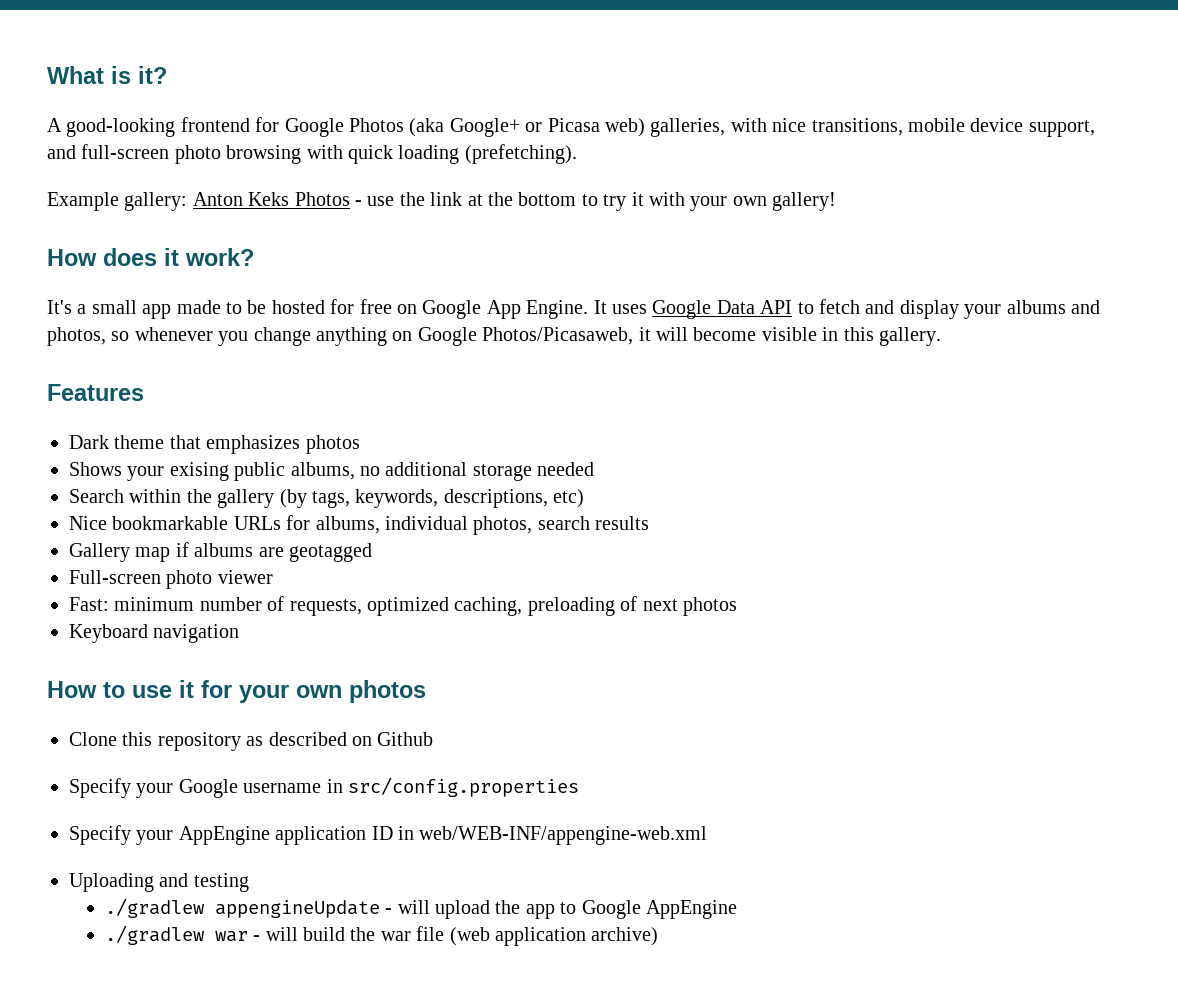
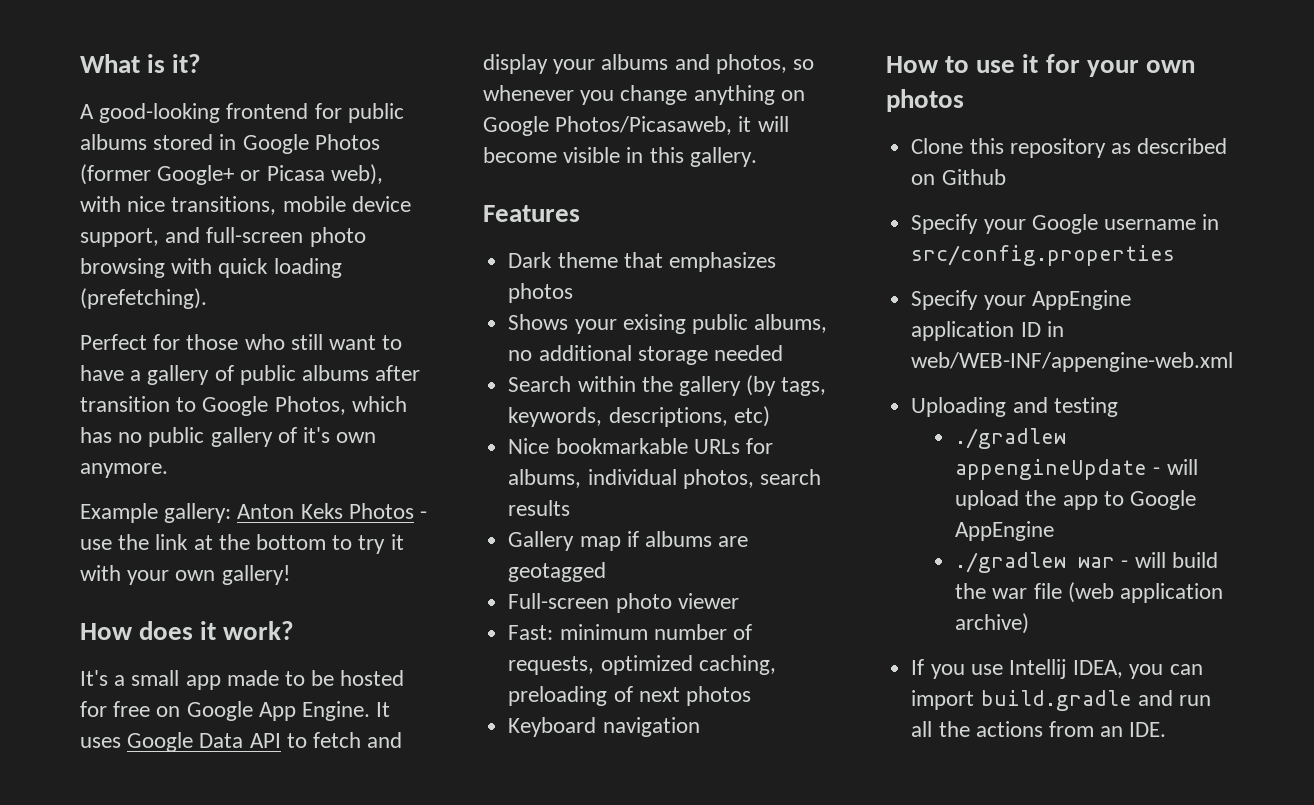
- A good-looking frontend for Google Photos (aka Google+ or Picasa web) galleries, with nice transitions, mobile device support, and full-screen photo browsing with quick loading (prefetching).
+ A good-looking frontend for public albums stored in Google Photos (former Google+ or Picasa web), with nice transitions, mobile device support, and full-screen photo browsing with quick loading (prefetching).
+ Perfect for those who still want to have a gallery of public albums after transition to Google Photos, which has no public gallery of it's own anymore.
+ If you use Intellij IDEA, you can import build.gradle and run all the actions from an IDE.

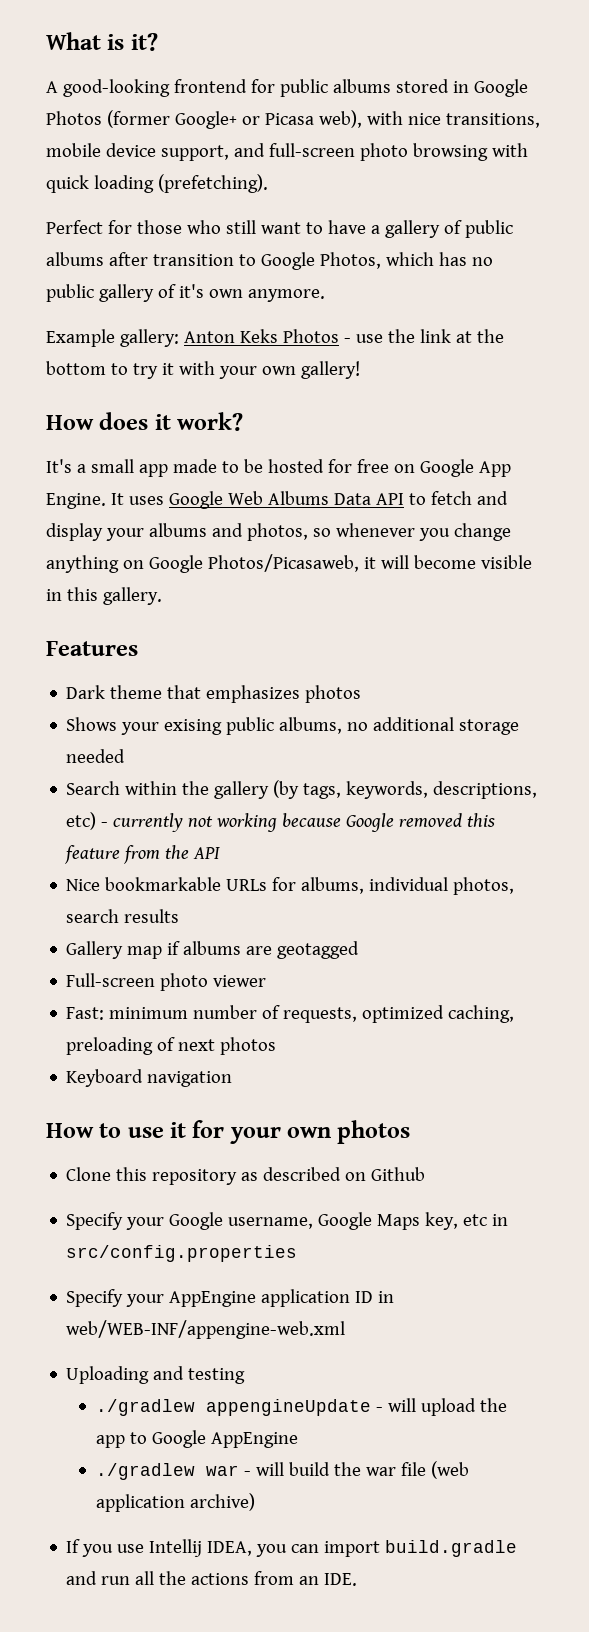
- It uses Google Data API to fetch and display your albums and photos, so whenever you change anything on Google Photos/Picasaweb, it will become visible in this gallery.
+ It uses Google Web Albums Data API to fetch and display your albums and photos, so whenever you change anything on Google Photos/Picasaweb, it will become visible in this gallery.
- Search within the gallery (by tags, keywords, descriptions, etc)
+ Search within the gallery (by tags, keywords, descriptions, etc) - currently not working because Google removed this feature from the API
- Specify your Google username in src/config.properties
+ Specify your Google username, Google Maps key, etc in src/config.properties

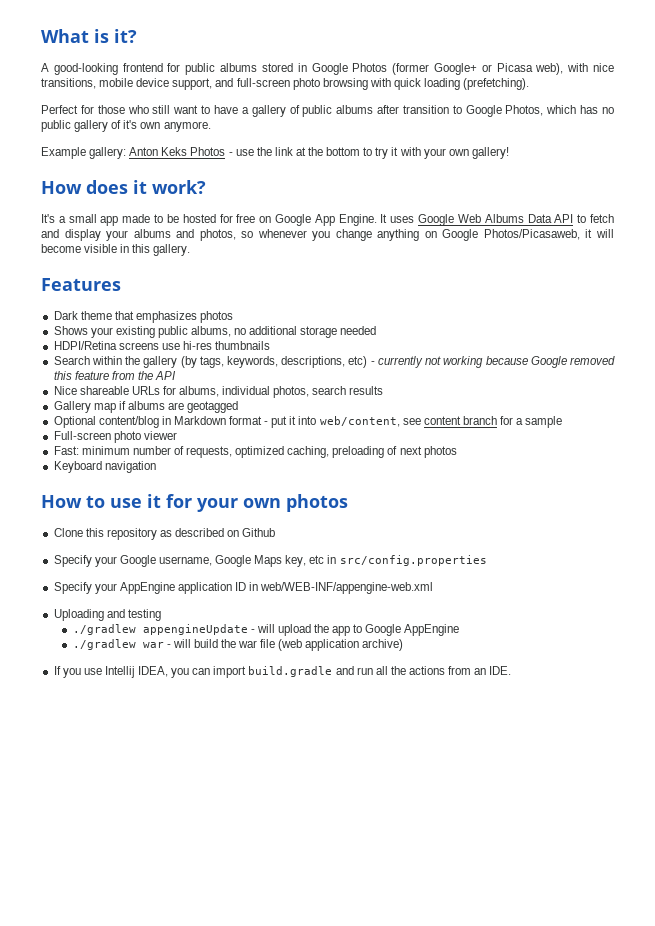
- Shows your exising public albums, no additional storage needed
+ Shows your existing public albums, no additional storage needed
+ HDPI/Retina screens use hi-res thumbnails
- Nice bookmarkable URLs for albums, individual photos, search results
+ Nice shareable URLs for albums, individual photos, search results
+ Optional content/blog in Markdown format - put it into web/content, see content branch for a sample

